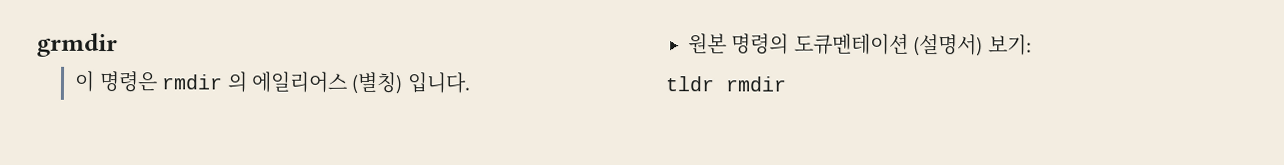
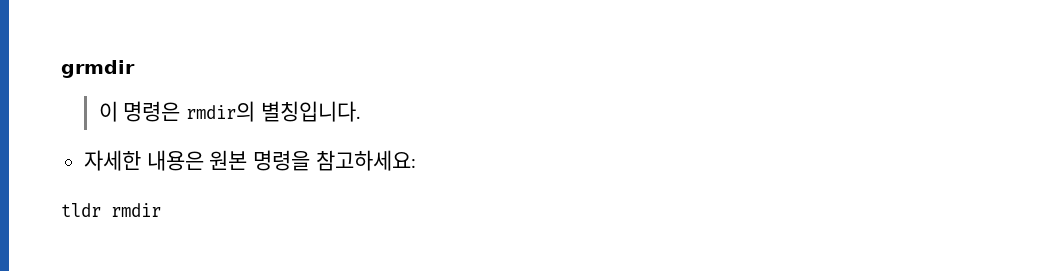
- 이 명령은 rmdir 의 에일리어스 (별칭) 입니다.
- 원본 명령의 도큐멘테이션 (설명서) 보기:
+ 이 명령은 rmdir의 별칭입니다.
+ 자세한 내용은 원본 명령을 참고하세요:

